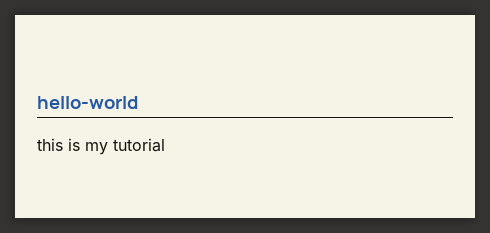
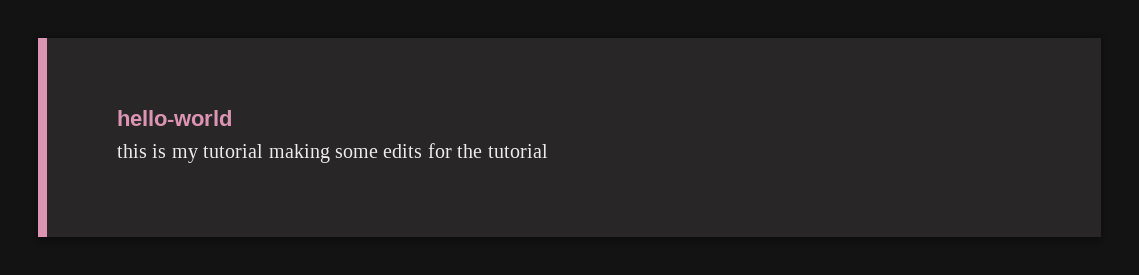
- this is my tutorial
+ this is my tutorial making some edits for the tutorial

